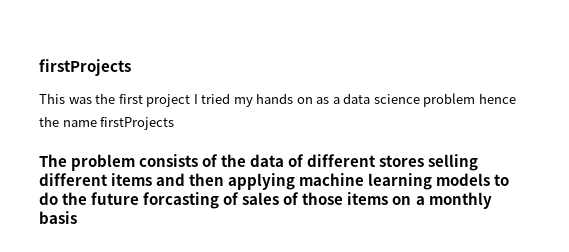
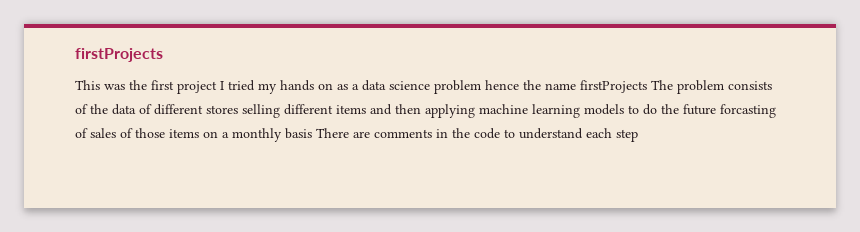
- This was the first project I tried my hands on as a data science problem hence the name firstProjects
- The problem consists of the data of different stores selling different items and then applying machine learning models to do the future forcasting of sales of those items on a monthly basis
+ This was the first project I tried my hands on as a data science problem hence the name firstProjects The problem consists of the data of different stores selling different items and then applying machine learning models to do the future forcasting of sales of those items on a monthly basis There are comments in the code to understand each step

